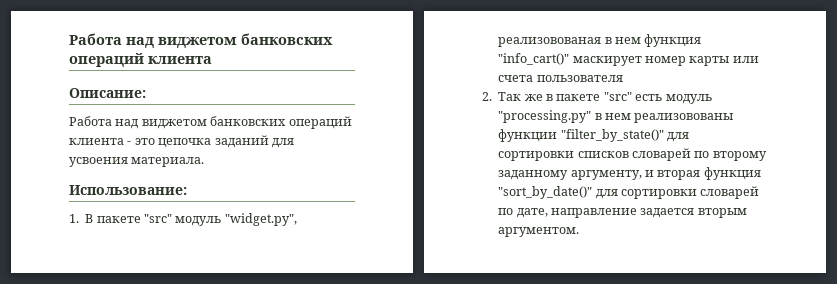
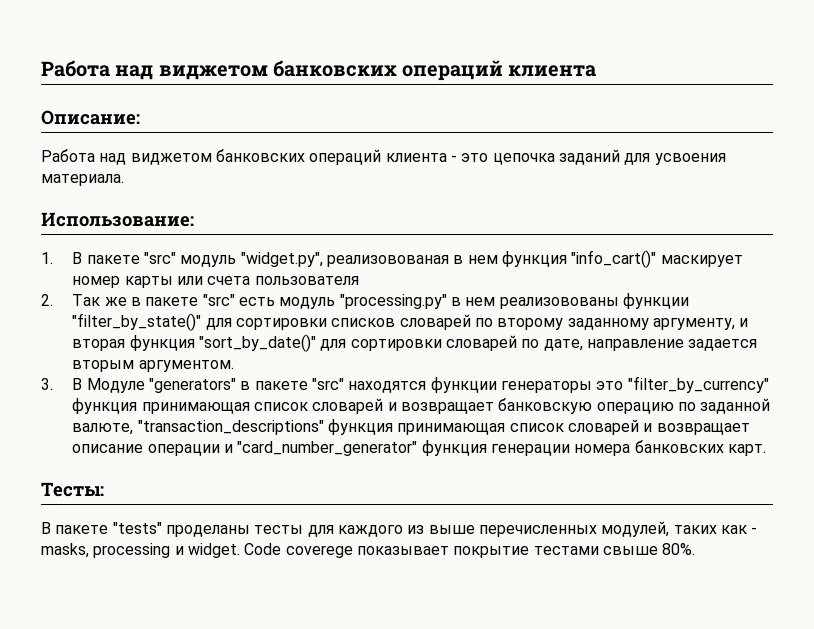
+ 3. В Модуле "generators" в пакете "src" находятся функции генераторы это "filter_by_currency" функция принимающая список словарей и возвращает банковскую операцию по заданной валюте, "transaction_descriptions" функция принимающая список словарей и возвращает описание операции и "card_number_generator" функция генерации номера банковских карт.
+ Тесты:
+ В пакете "tests" проделаны тесты для каждого из выше перечисленных модулей, таких как - masks, processing и widget. Code coverege показывает покрытие тестами свыше 80%.

